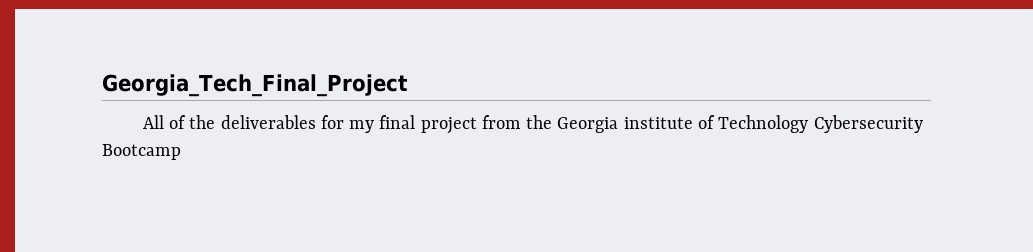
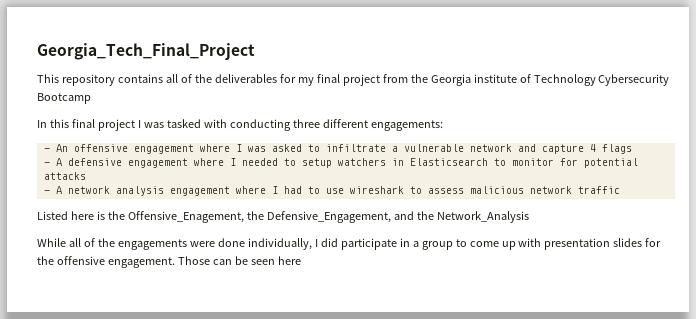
- All of the deliverables for my final project from the Georgia institute of Technology Cybersecurity Bootcamp
+ This repository contains all of the deliverables for my final project from the Georgia institute of Technology Cybersecurity Bootcamp
+ In this final project I was tasked with conducting three different engagements:
+ - An offensive engagement where I was asked to infiltrate a vulnerable network and capture 4 flags
+ - A defensive engagement where I needed to setup watchers in Elasticsearch to monitor for potential attacks
+ - A network analysis engagement where I had to use wireshark to assess malicious network traffic
+ Listed here is the Offensive_Enagement, the Defensive_Engagement, and the Network_Analysis
+ While all of the engagements were done individually, I did participate in a group to come up with presentation slides for the offensive engagement. Those can be seen here

